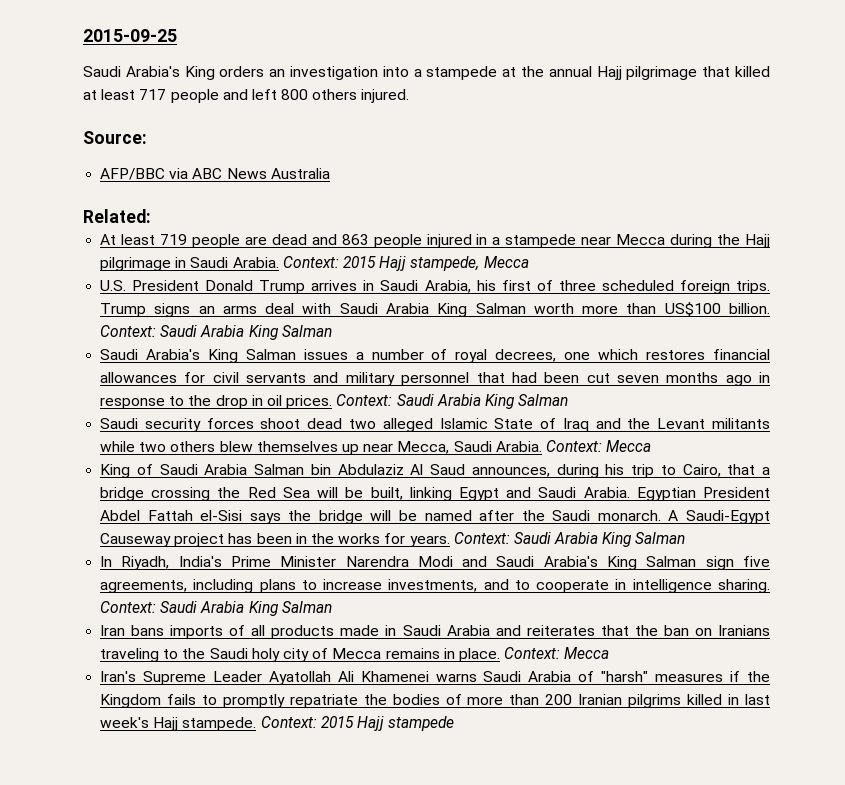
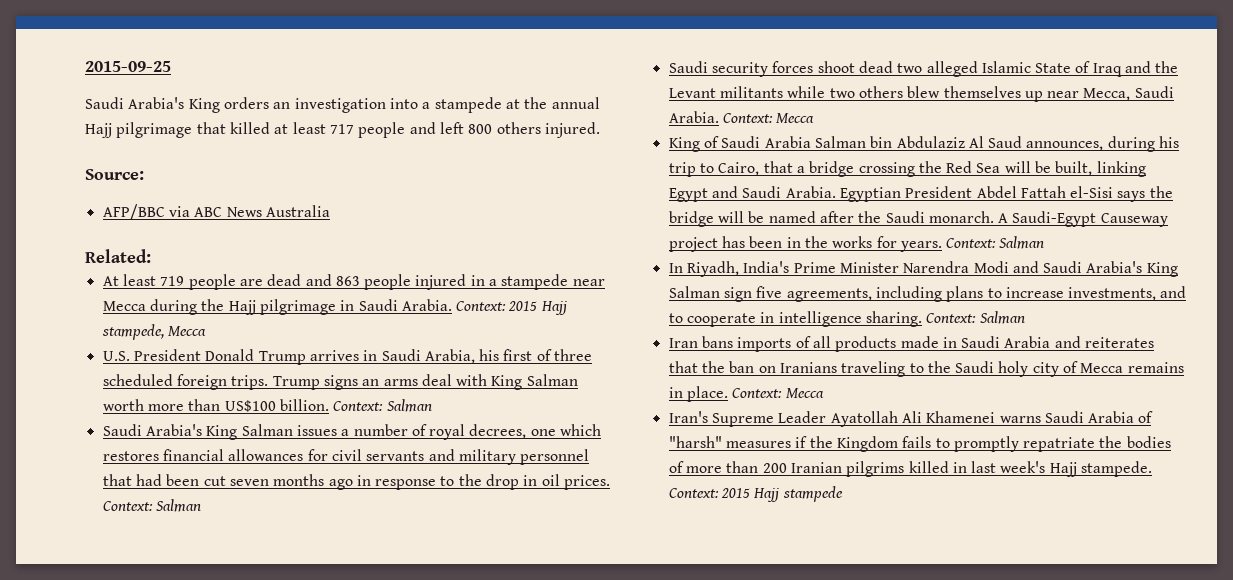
- Trump signs an arms deal with Saudi Arabia King Salman worth more than US$100 billion. Context: Saudi Arabia King Salman
+ Trump signs an arms deal with King Salman worth more than US$100 billion. Context: Salman
- Saudi Arabia's King Salman issues a number of royal decrees, one which restores financial allowances for civil servants and military personnel that had been cut seven months ago in response to the drop in oil prices. Context: Saudi Arabia King Salman
+ Saudi Arabia's King Salman issues a number of royal decrees, one which restores financial allowances for civil servants and military personnel that had been cut seven months ago in response to the drop in oil prices. Context: Salman
- A Saudi-Egypt Causeway project has been in the works for years. Context: Saudi Arabia King Salman
+ A Saudi-Egypt Causeway project has been in the works for years. Context: Salman
- In Riyadh, India's Prime Minister Narendra Modi and Saudi Arabia's King Salman sign five agreements, including plans to increase investments, and to cooperate in intelligence sharing. Context: Saudi Arabia King Salman
+ In Riyadh, India's Prime Minister Narendra Modi and Saudi Arabia's King Salman sign five agreements, including plans to increase investments, and to cooperate in intelligence sharing. Context: Salman

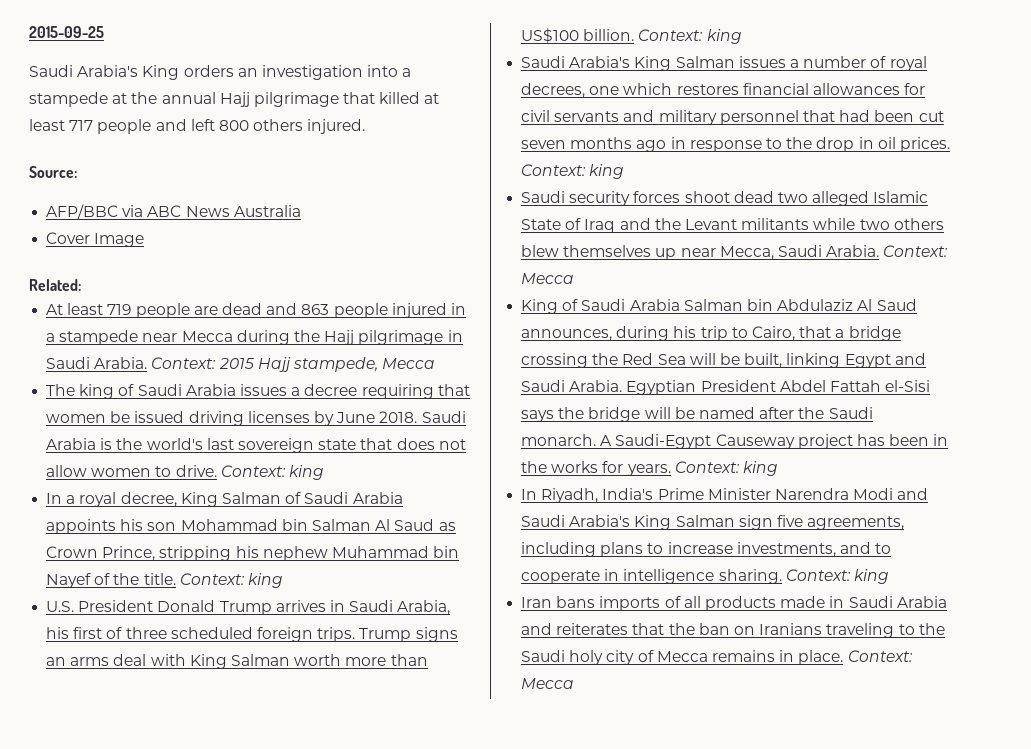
+ Cover Image
+ The king of Saudi Arabia issues a decree requiring that women be issued driving licenses by June 2018. Saudi Arabia is the world's last sovereign state that does not allow women to drive. Context: king
+ In a royal decree, King Salman of Saudi Arabia appoints his son Mohammad bin Salman Al Saud as Crown Prince, stripping his nephew Muhammad bin Nayef of the title. Context: king
- Trump signs an arms deal with King Salman worth more than US$100 billion. Context: Salman
+ Trump signs an arms deal with King Salman worth more than US$100 billion. Context: king
- Saudi Arabia's King Salman issues a number of royal decrees, one which restores financial allowances for civil servants and military personnel that had been cut seven months ago in response to the drop in oil prices. Context: Salman
+ Saudi Arabia's King Salman issues a number of royal decrees, one which restores financial allowances for civil servants and military personnel that had been cut seven months ago in response to the drop in oil prices. Context: king
- A Saudi-Egypt Causeway project has been in the works for years. Context: Salman
+ A Saudi-Egypt Causeway project has been in the works for years. Context: king
- In Riyadh, India's Prime Minister Narendra Modi and Saudi Arabia's King Salman sign five agreements, including plans to increase investments, and to cooperate in intelligence sharing. Context: Salman
+ In Riyadh, India's Prime Minister Narendra Modi and Saudi Arabia's King Salman sign five agreements, including plans to increase investments, and to cooperate in intelligence sharing. Context: king
- Iran's Supreme Leader Ayatollah Ali Khamenei warns Saudi Arabia of "harsh" measures if the Kingdom fails to promptly repatriate the bodies of more than 200 Iranian pilgrims killed in last week's Hajj stampede. Context: 2015 Hajj stampede

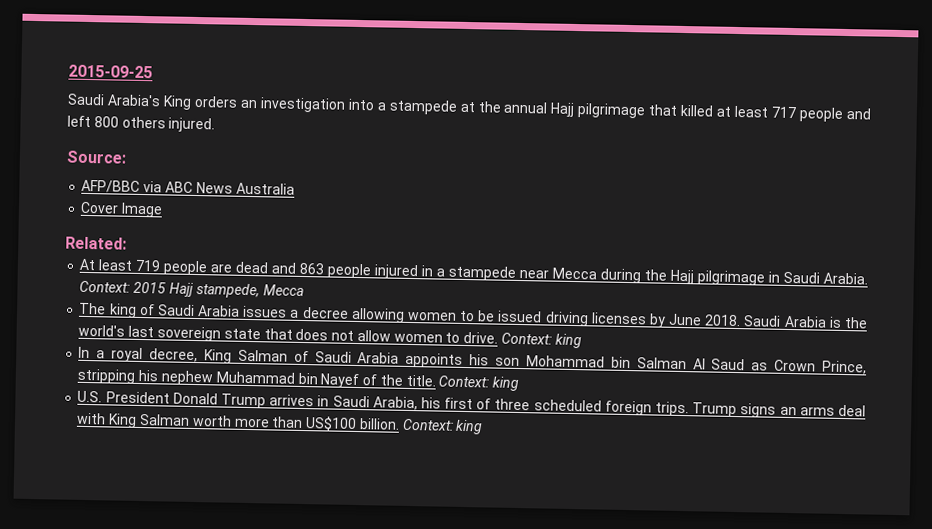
- The king of Saudi Arabia issues a decree requiring that women be issued driving licenses by June 2018.
+ The king of Saudi Arabia issues a decree allowing women to be issued driving licenses by June 2018.
- Saudi Arabia's King Salman issues a number of royal decrees, one which restores financial allowances for civil servants and military personnel that had been cut seven months ago in response to the drop in oil prices. Context: king
- Saudi security forces shoot dead two alleged Islamic State of Iraq and the Levant militants while two others blew themselves up near Mecca, Saudi Arabia. Context: Mecca
- King of Saudi Arabia Salman bin Abdulaziz Al Saud announces, during his trip to Cairo, that a bridge crossing the Red Sea will be built, linking Egypt and Saudi Arabia. Egyptian President Abdel Fattah el-Sisi says the bridge will be named after the Saudi monarch. A Saudi-Egypt Causeway project has been in the works for years. Context: king
- In Riyadh, India's Prime Minister Narendra Modi and Saudi Arabia's King Salman sign five agreements, including plans to increase investments, and to cooperate in intelligence sharing. Context: king
- Iran bans imports of all products made in Saudi Arabia and reiterates that the ban on Iranians traveling to the Saudi holy city of Mecca remains in place. Context: Mecca

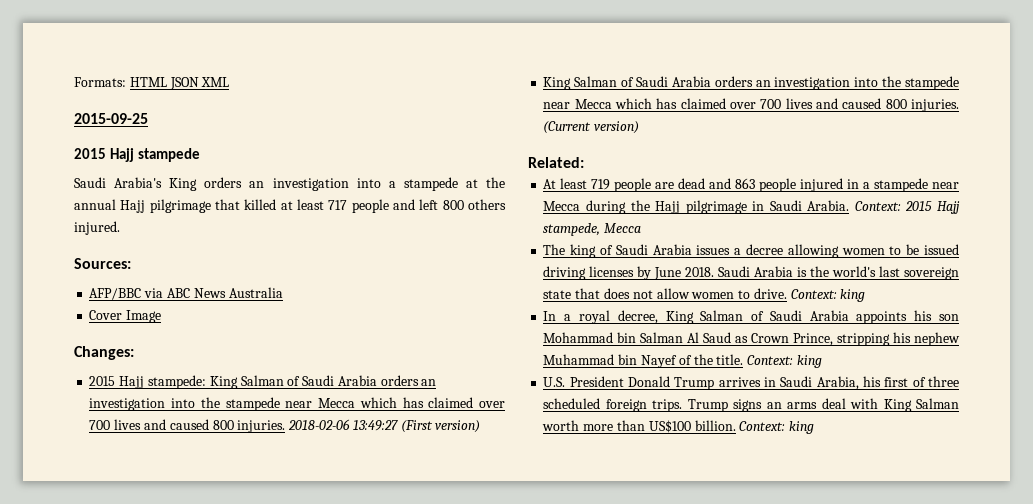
+ Formats: HTML JSON XML
  2015-09-25
+ 2015 Hajj stampede
- Source:
+ Sources:
+ Changes:
+ 2015 Hajj stampede: King Salman of Saudi Arabia orders an investigation into the stampede near Mecca which has claimed over 700 lives and caused 800 injuries. 2018-02-06 13:49:27 (First version)
+ King Salman of Saudi Arabia orders an investigation into the stampede near Mecca which has claimed over 700 lives and caused 800 injuries. (Current version)

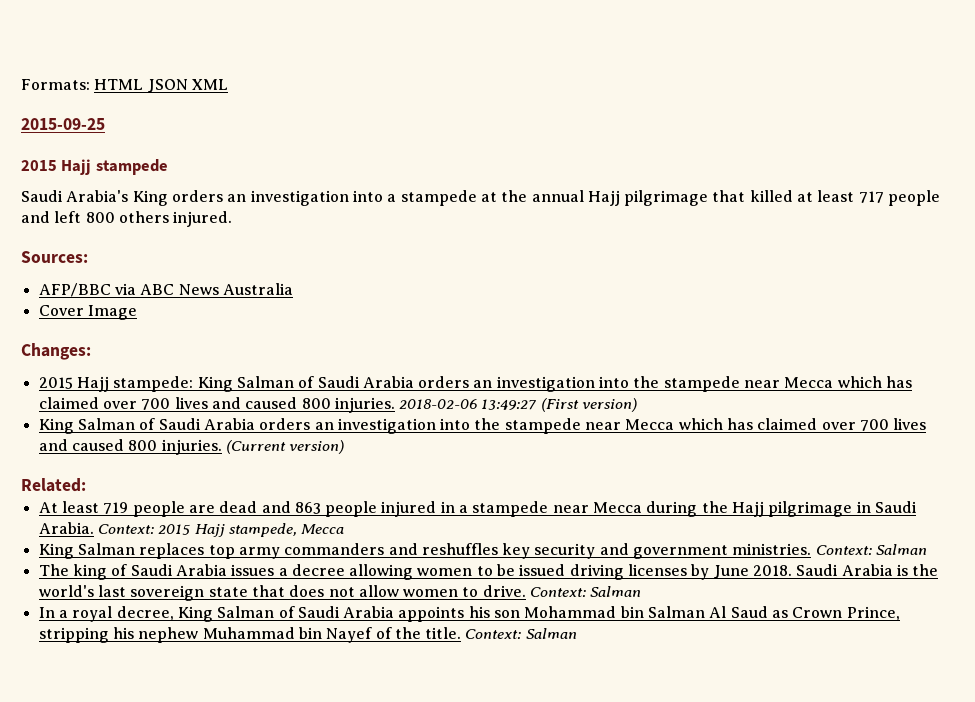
+ King Salman replaces top army commanders and reshuffles key security and government ministries. Context: Salman
- Saudi Arabia is the world's last sovereign state that does not allow women to drive. Context: king
+ Saudi Arabia is the world's last sovereign state that does not allow women to drive. Context: Salman
- In a royal decree, King Salman of Saudi Arabia appoints his son Mohammad bin Salman Al Saud as Crown Prince, stripping his nephew Muhammad bin Nayef of the title. Context: king
- U.S. President Donald Trump arrives in Saudi Arabia, his first of three scheduled foreign trips. Trump signs an arms deal with King Salman worth more than US$100 billion. Context: king
+ In a royal decree, King Salman of Saudi Arabia appoints his son Mohammad bin Salman Al Saud as Crown Prince, stripping his nephew Muhammad bin Nayef of the title. Context: Salman

